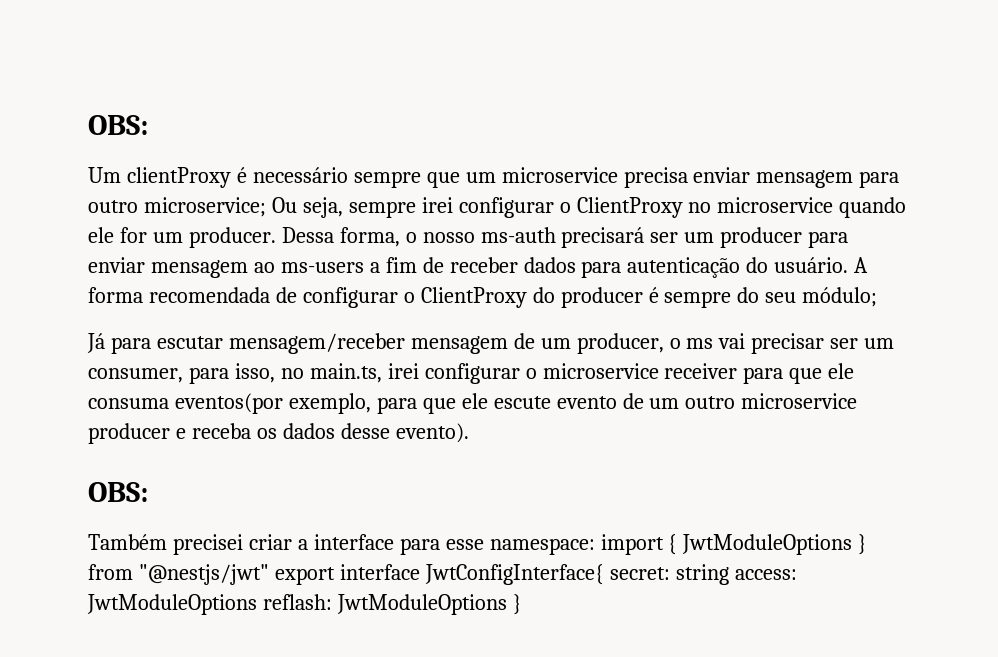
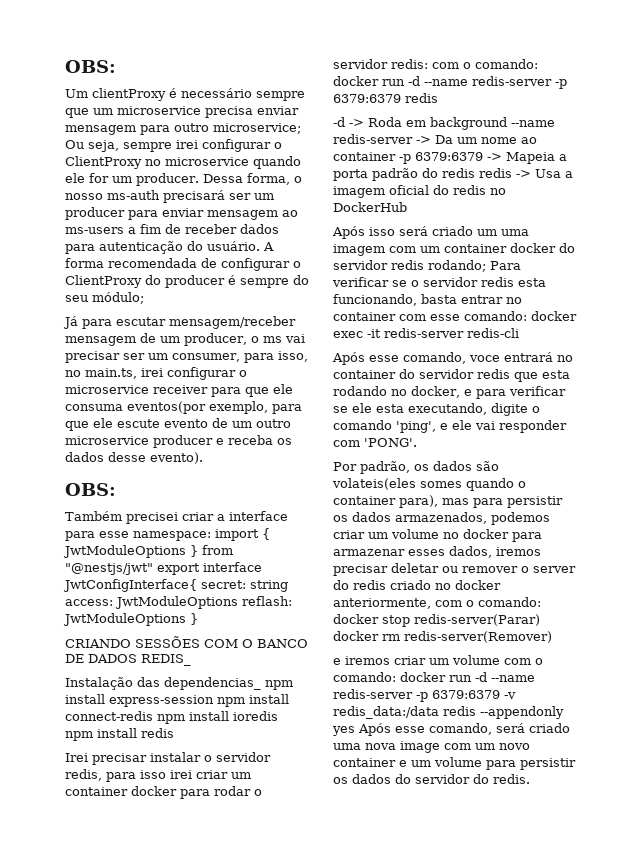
+ CRIANDO SESSÕES COM O BANCO DE DADOS REDIS_
+ Instalação das dependencias_ npm install express-session npm install connect-redis npm install ioredis npm install redis
+ Irei precisar instalar o servidor redis, para isso irei criar um container docker para rodar o servidor redis: com o comando: docker run -d --name redis-server -p 6379:6379 redis
+ -d -> Roda em background --name redis-server -> Da um nome ao container -p 6379:6379 -> Mapeia a porta padrão do redis redis -> Usa a imagem oficial do redis no DockerHub
+ Após isso será criado um uma imagem com um container docker do servidor redis rodando; Para verificar se o servidor redis esta funcionando, basta entrar no container com esse comando: docker exec -it redis-server redis-cli
+ Após esse comando, voce entrará no container do servidor redis que esta rodando no docker, e para verificar se ele esta executando, digite o comando 'ping', e ele vai responder com 'PONG'.
+ Por padrão, os dados são volateis(eles somes quando o container para), mas para persistir os dados armazenados, podemos criar um volume no docker para armazenar esses dados, iremos precisar deletar ou remover o server do redis criado no docker anteriormente, com o comando: docker stop redis-server(Parar) docker rm redis-server(Remover)
+ e iremos criar um volume com o comando: docker run -d --name redis-server -p 6379:6379 -v redis_data:/data redis --appendonly yes Após esse comando, será criado uma nova image com um novo container e um volume para persistir os dados do servidor do redis.

